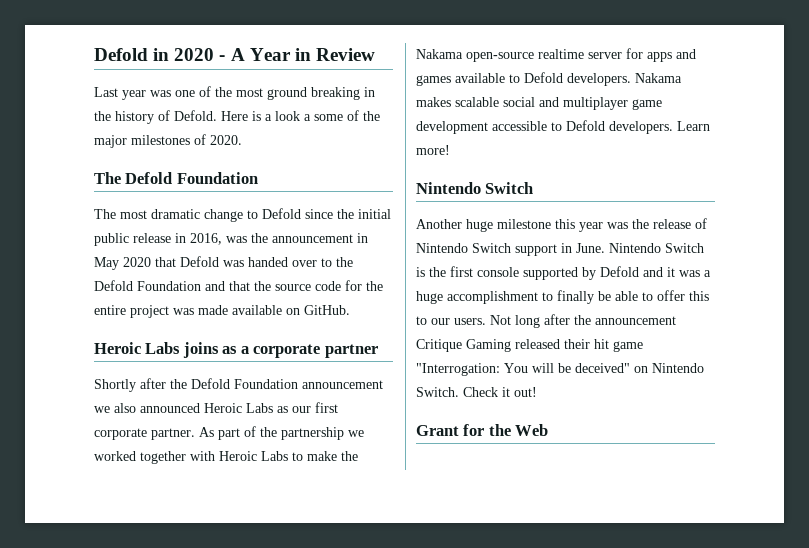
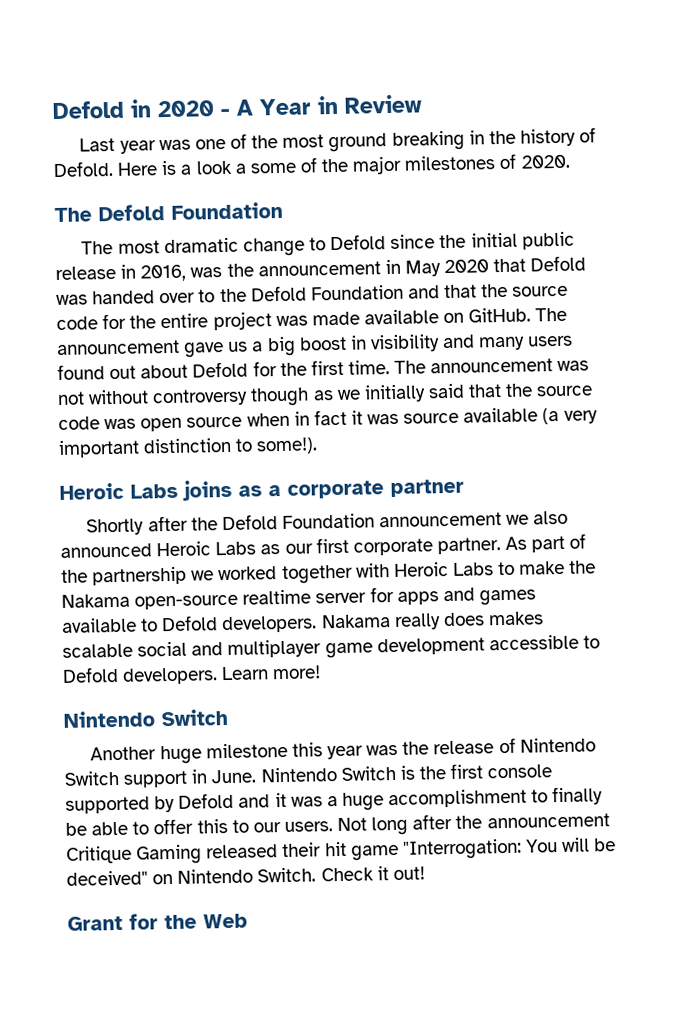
+ The announcement gave us a big boost in visibility and many users found out about Defold for the first time. The announcement was not without controversy though as we initially said that the source code was open source when in fact it was source available (a very important distinction to some!).
- Nakama makes scalable social and multiplayer game development accessible to Defold developers.
+ Nakama really does makes scalable social and multiplayer game development accessible to Defold developers.

